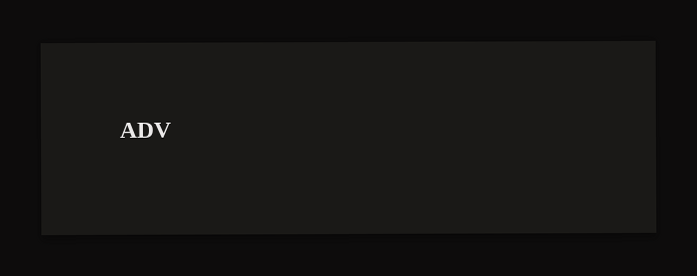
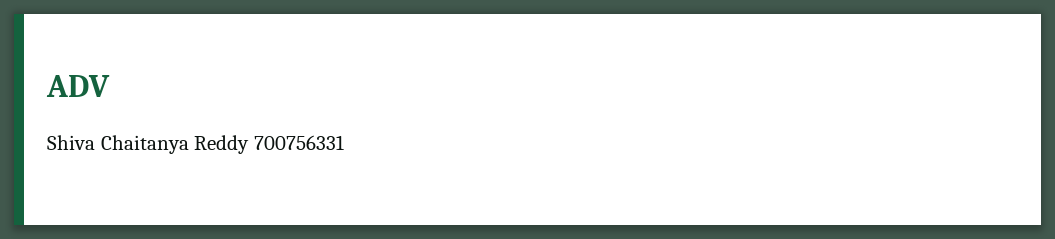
+ Shiva Chaitanya Reddy 700756331

